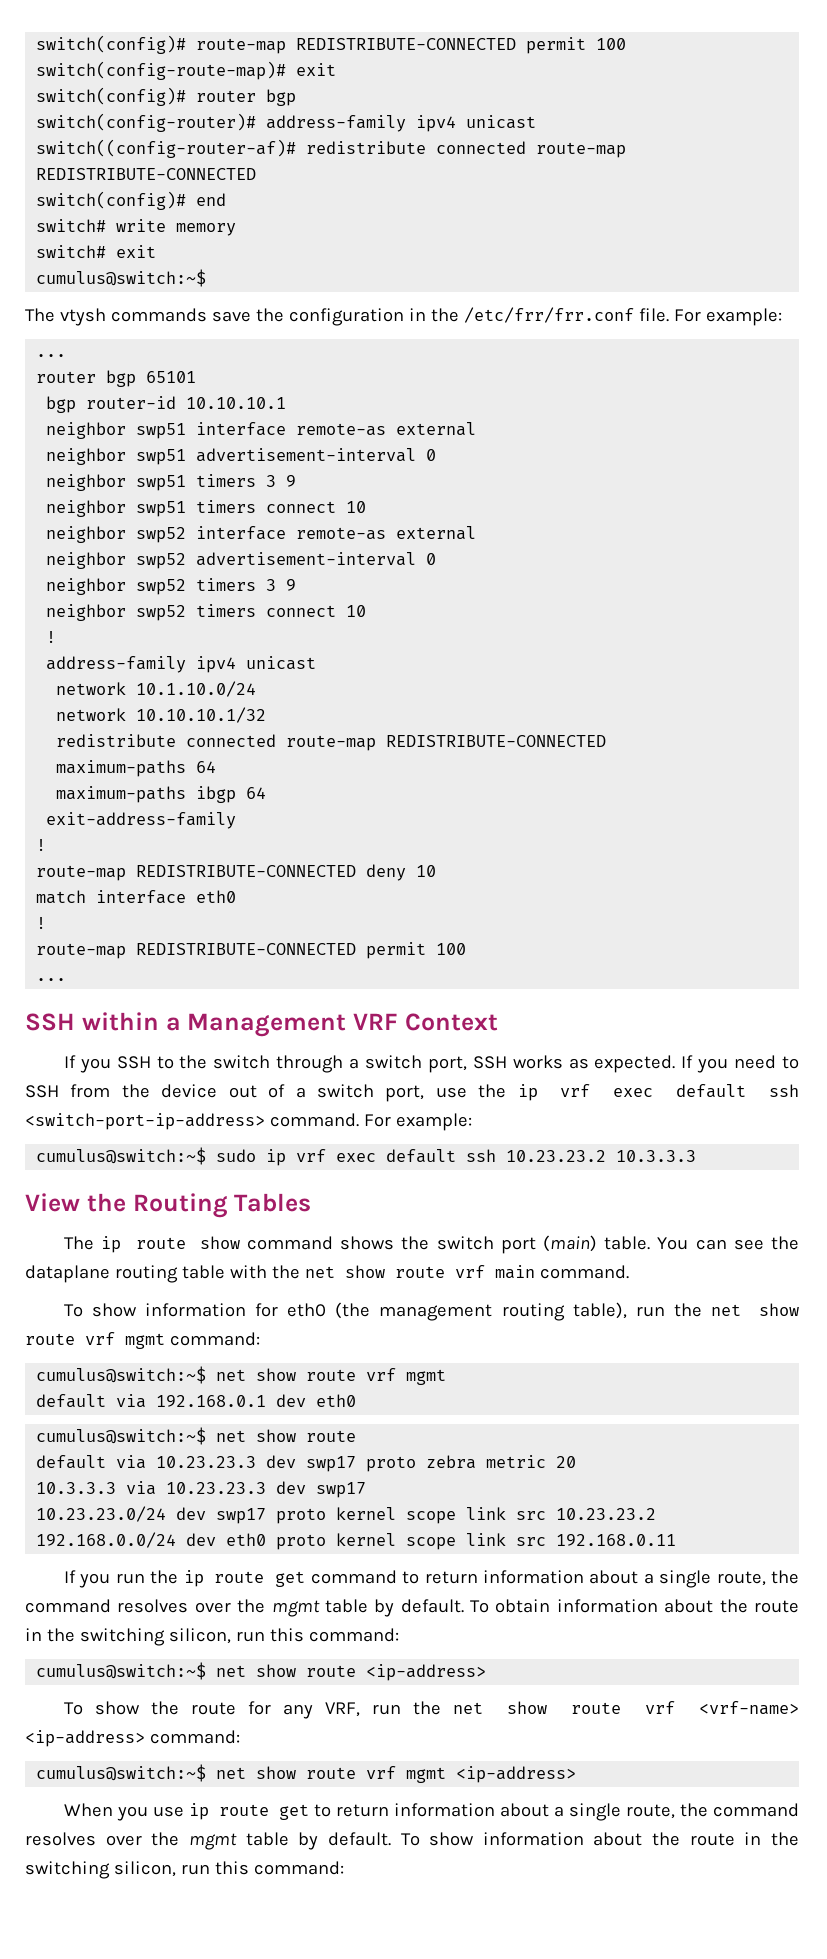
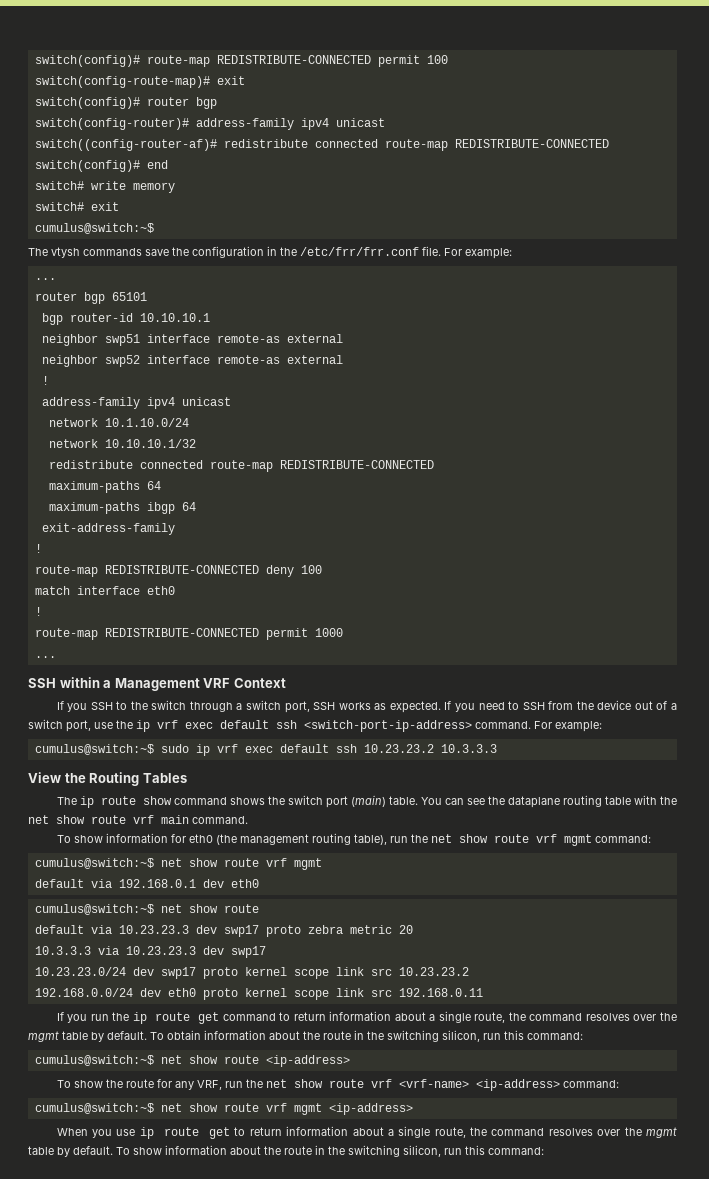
- neighbor swp51 advertisement-interval 0
- neighbor swp51 timers 3 9
- neighbor swp51 timers connect 10
- neighbor swp52 advertisement-interval 0
- neighbor swp52 timers 3 9
- neighbor swp52 timers connect 10
- route-map REDISTRIBUTE-CONNECTED deny 10
+ route-map REDISTRIBUTE-CONNECTED deny 100
  match interface eth0
  !
- route-map REDISTRIBUTE-CONNECTED permit 100
+ route-map REDISTRIBUTE-CONNECTED permit 1000

